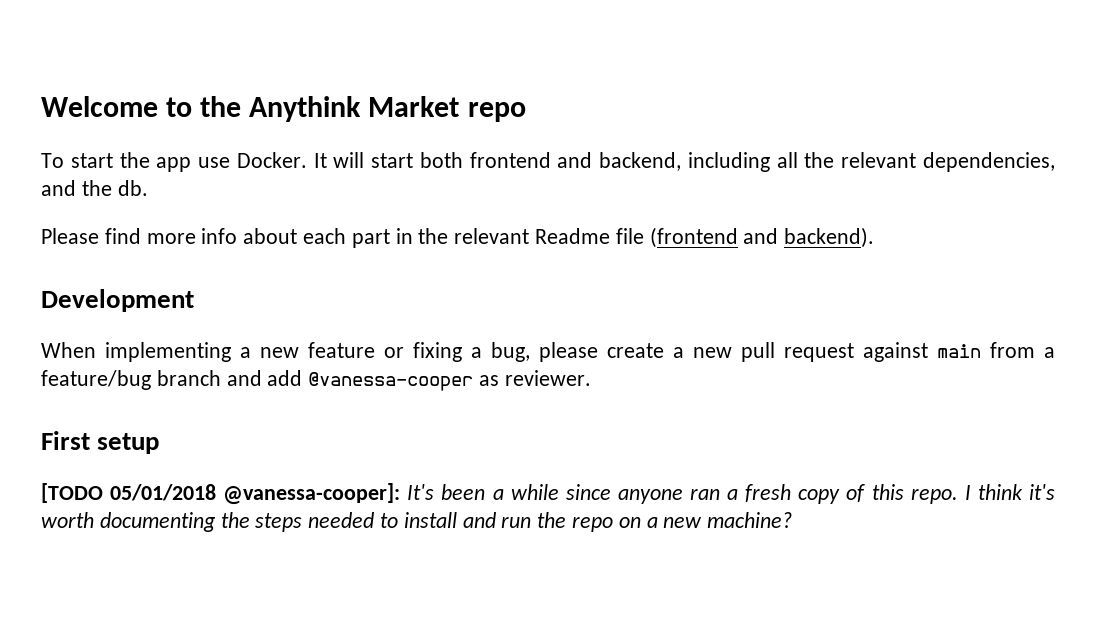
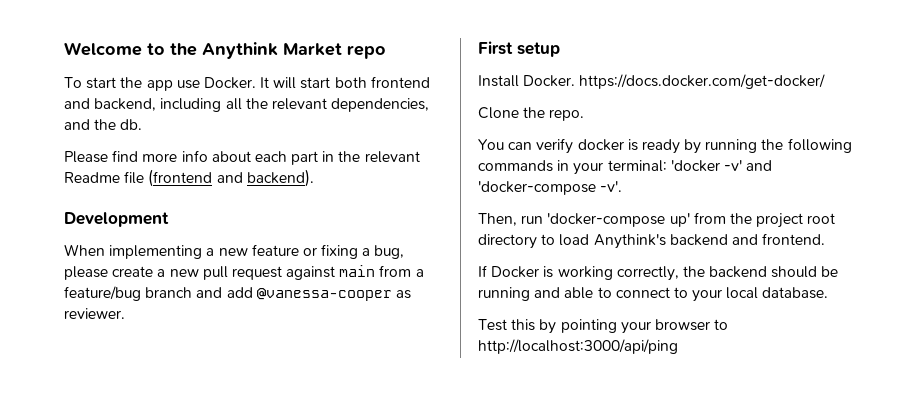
- [TODO 05/01/2018 @vanessa-cooper]: It's been a while since anyone ran a fresh copy of this repo. I think it's worth documenting the steps needed to install and run the repo on a new machine?
+ Install Docker. https://docs.docker.com/get-docker/
+ Clone the repo.
+ You can verify docker is ready by running the following commands in your terminal: 'docker -v' and 'docker-compose -v'.
+ Then, run 'docker-compose up' from the project root directory to load Anythink's backend and frontend.
+ If Docker is working correctly, the backend should be running and able to connect to your local database.
+ Test this by pointing your browser to http://localhost:3000/api/ping

